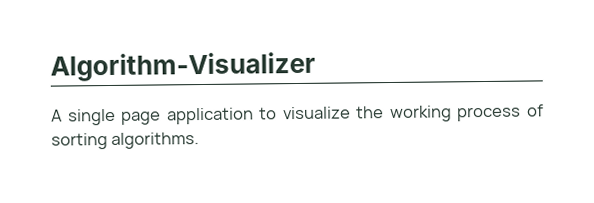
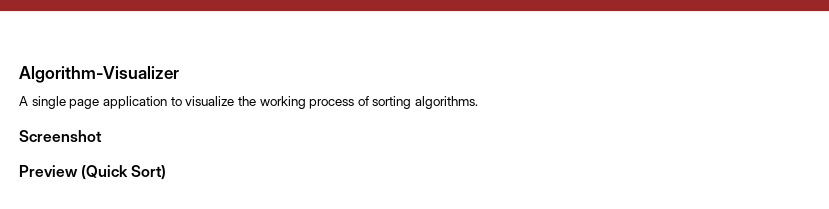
+ Screenshot
+ Preview (Quick Sort)

